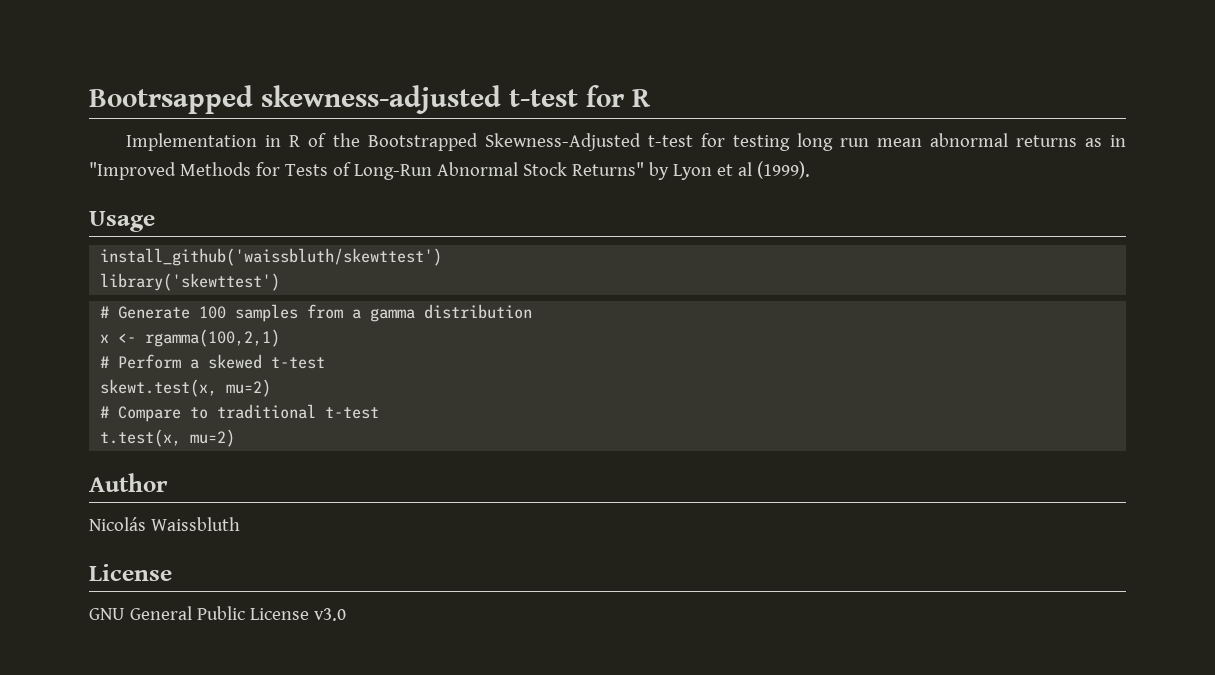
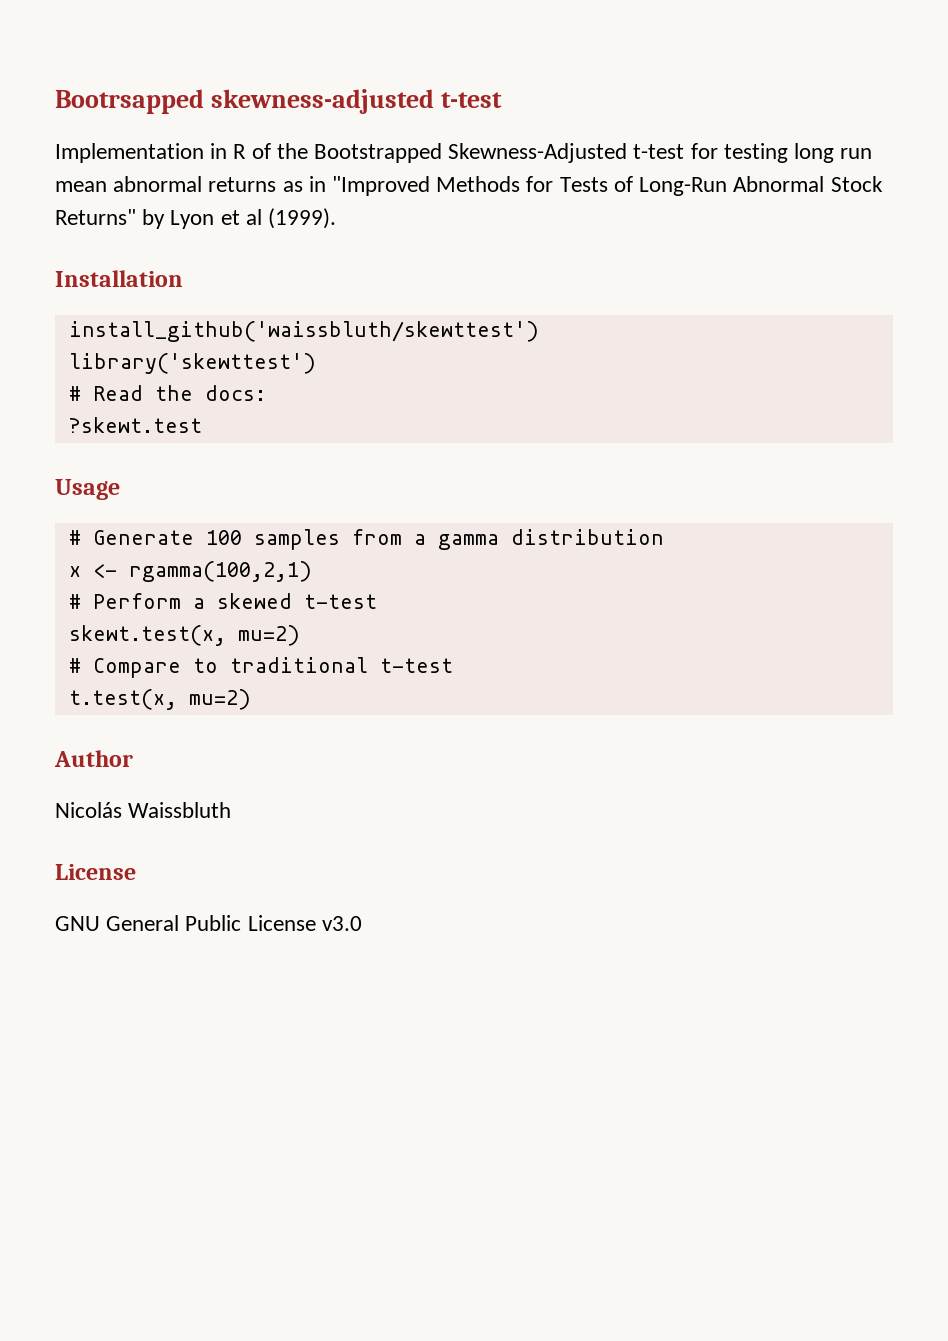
- Bootrsapped skewness-adjusted t-test for R
+ Bootrsapped skewness-adjusted t-test
- Usage
+ Installation
+ # Read the docs:
+ ?skewt.test
+ Usage

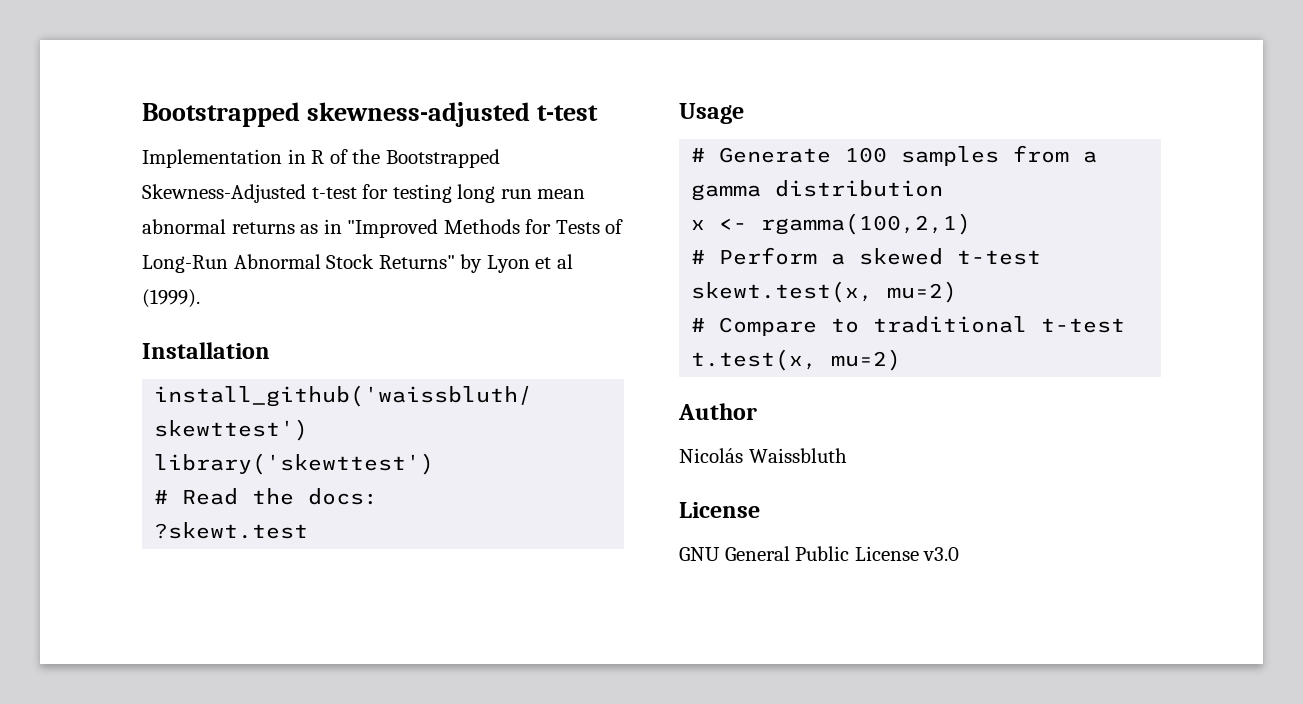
- Bootrsapped skewness-adjusted t-test
+ Bootstrapped skewness-adjusted t-test

